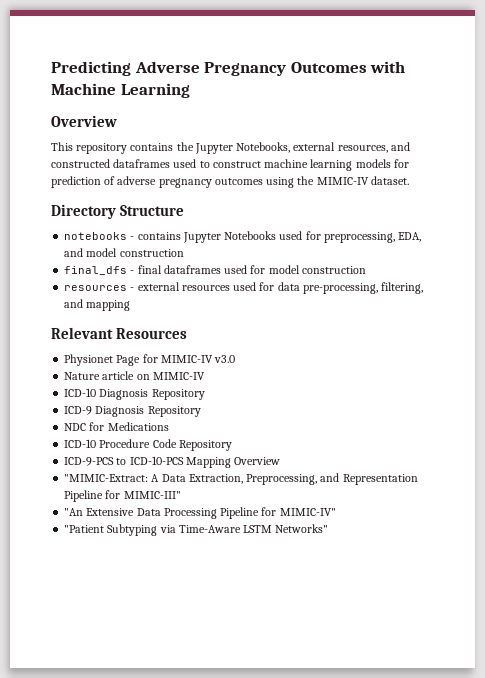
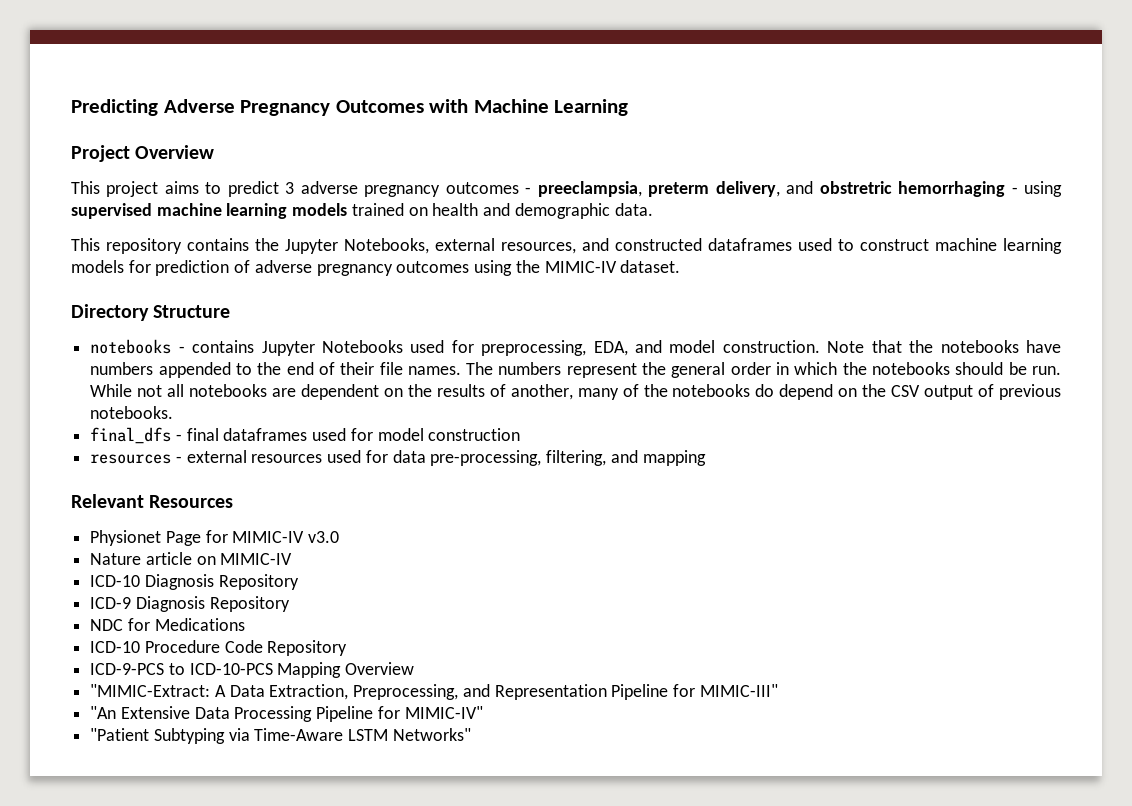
  Predicting Adverse Pregnancy Outcomes with Machine Learning
- Overview
+ Project Overview
+ This project aims to predict 3 adverse pregnancy outcomes - preeclampsia, preterm delivery, and obstretric hemorrhaging - using supervised machine learning models trained on health and demographic data.
- notebooks - contains Jupyter Notebooks used for preprocessing, EDA, and model construction
+ notebooks - contains Jupyter Notebooks used for preprocessing, EDA, and model construction. Note that the notebooks have numbers appended to the end of their file names. The numbers represent the general order in which the notebooks should be run. While not all notebooks are dependent on the results of another, many of the notebooks do depend on the CSV output of previous notebooks.

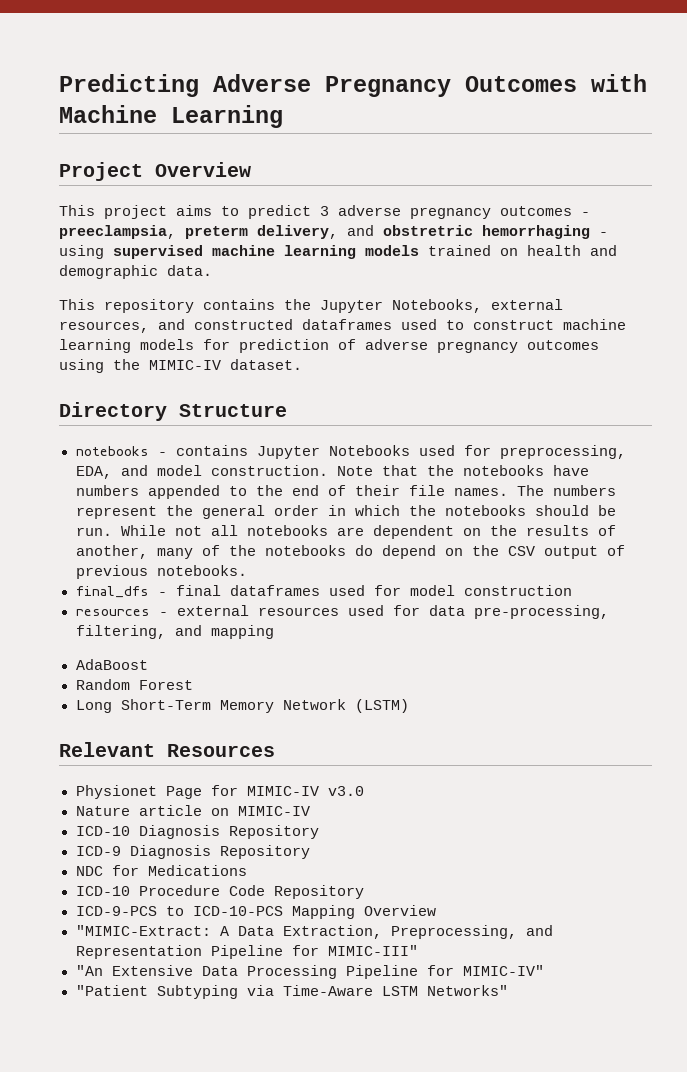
+ AdaBoost
+ Random Forest
+ Long Short-Term Memory Network (LSTM)

